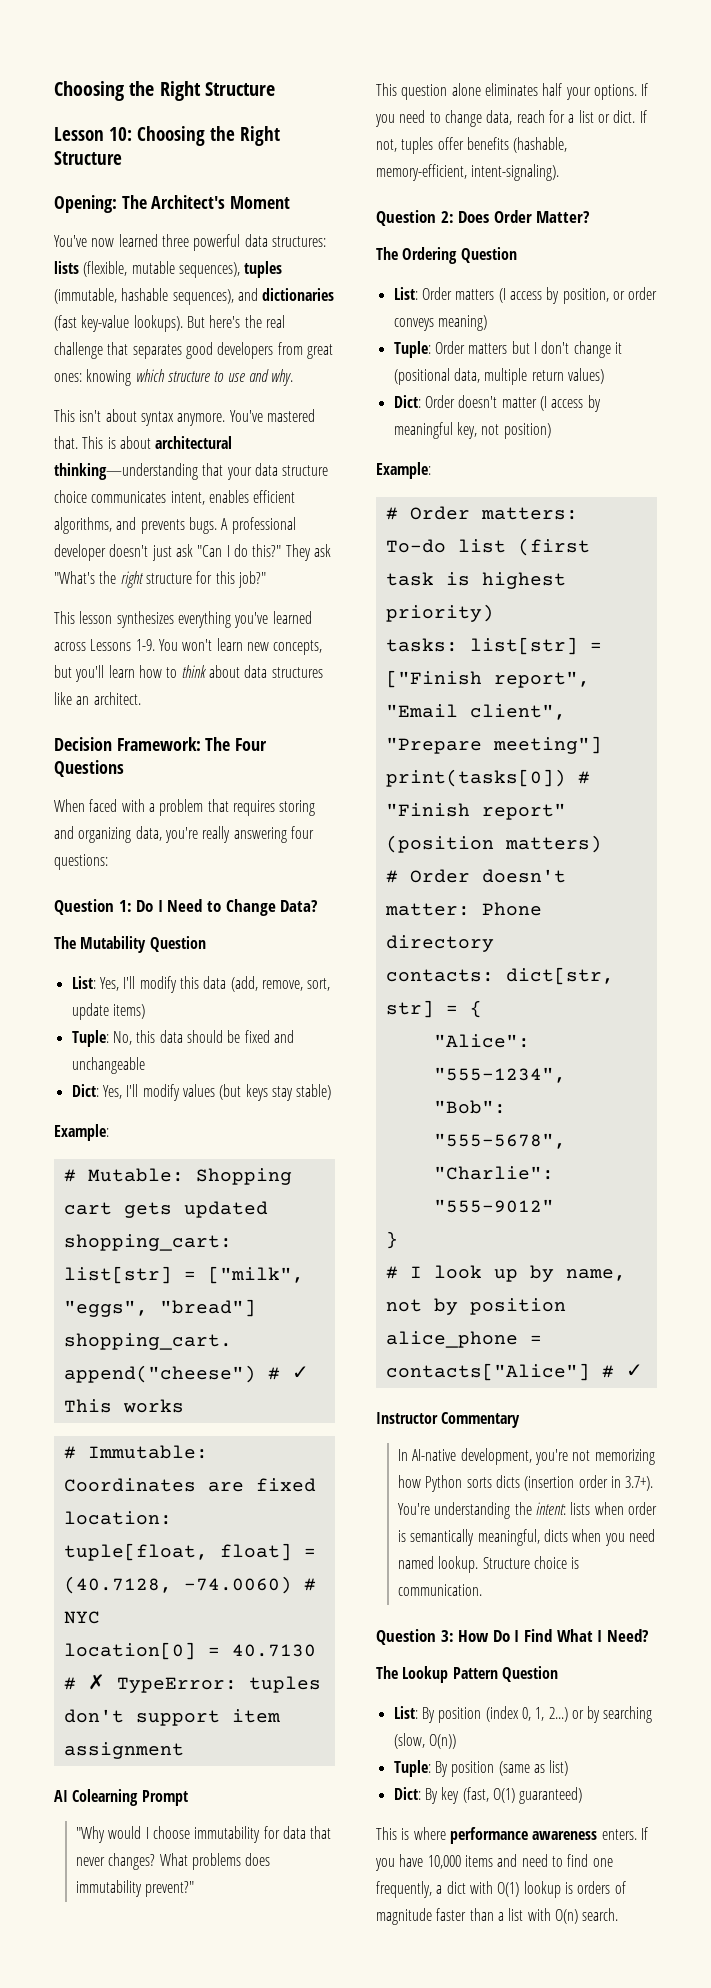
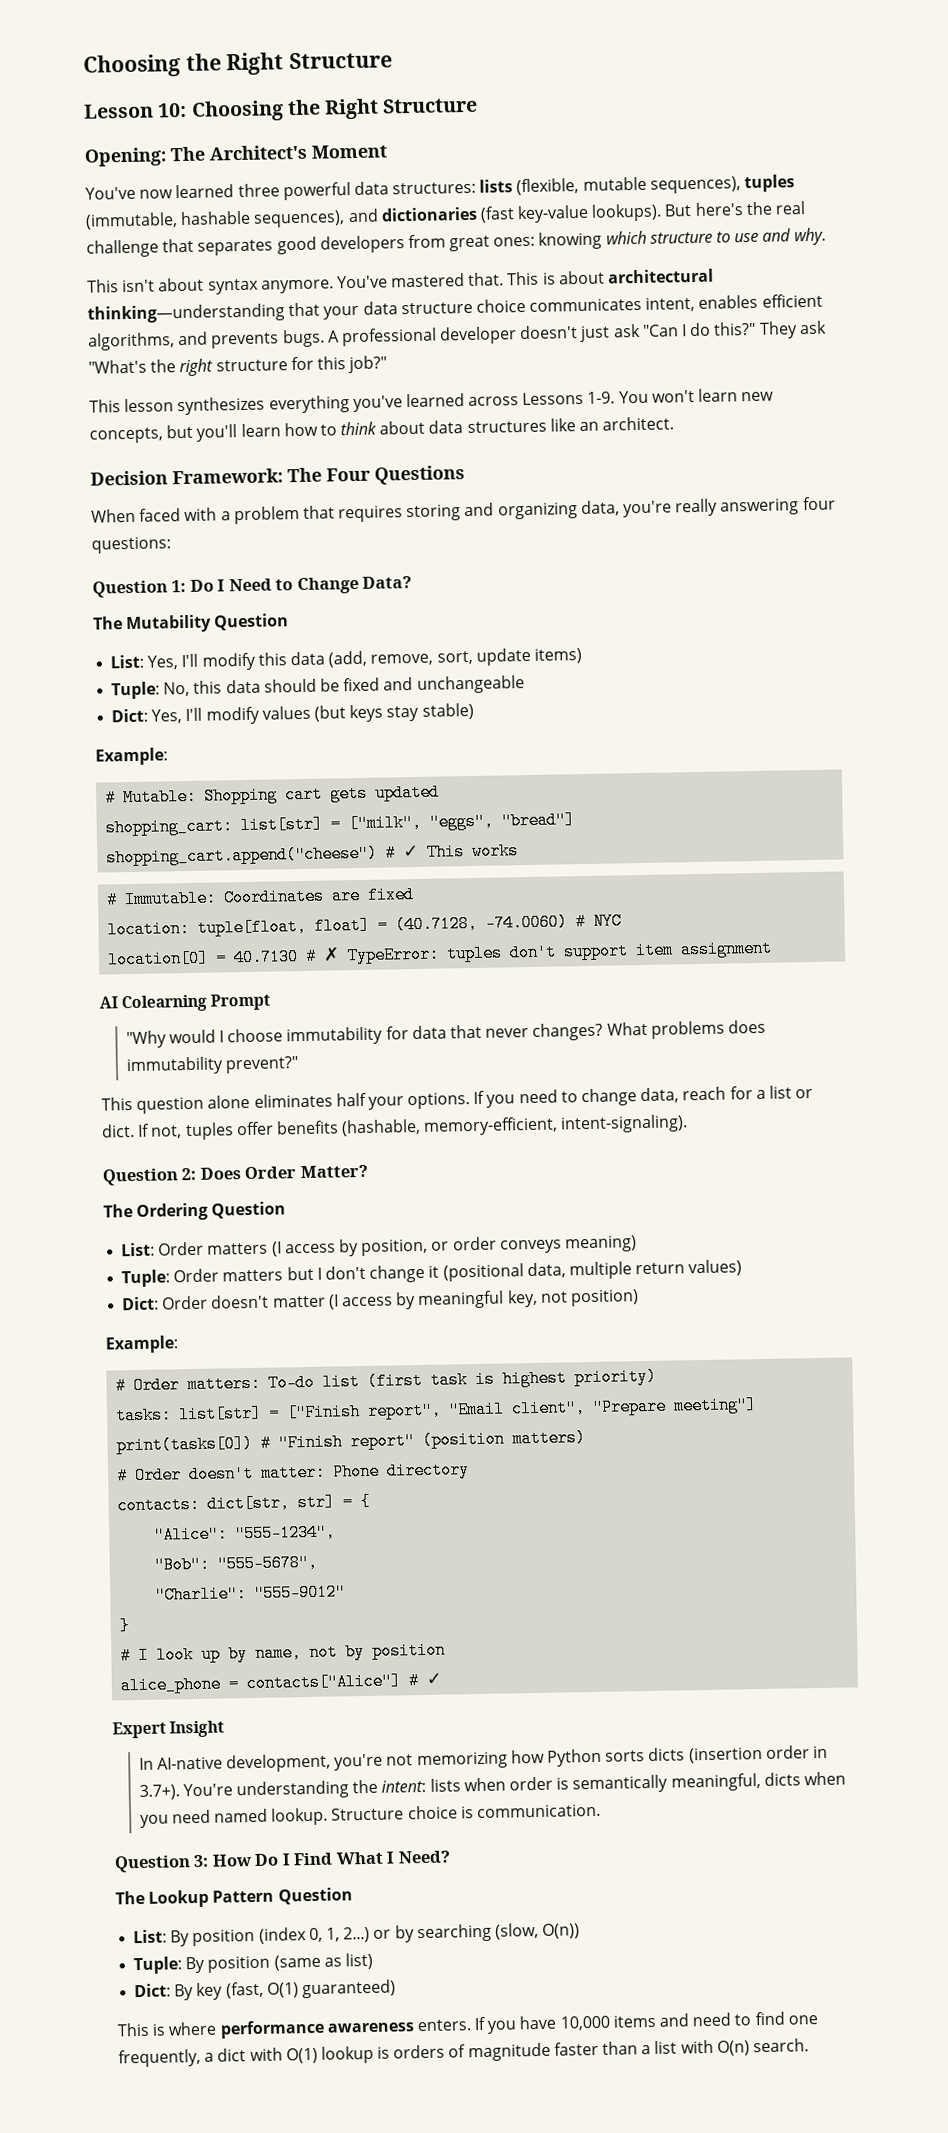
- Instructor Commentary
+ Expert Insight

